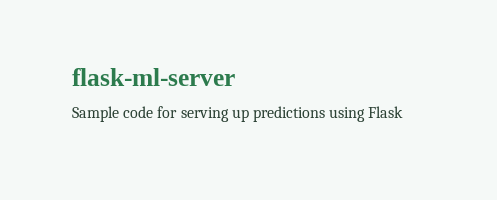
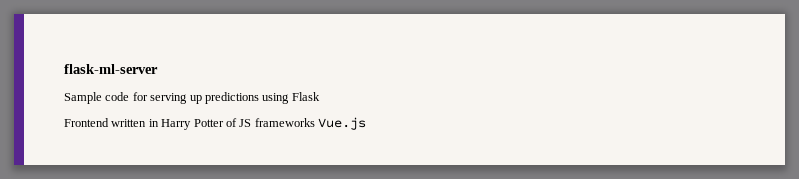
+ Frontend written in Harry Potter of JS frameworks Vue.js

